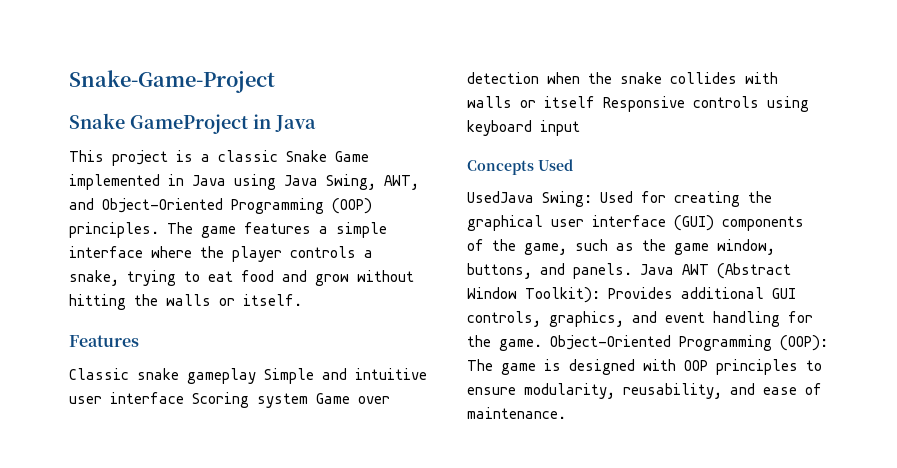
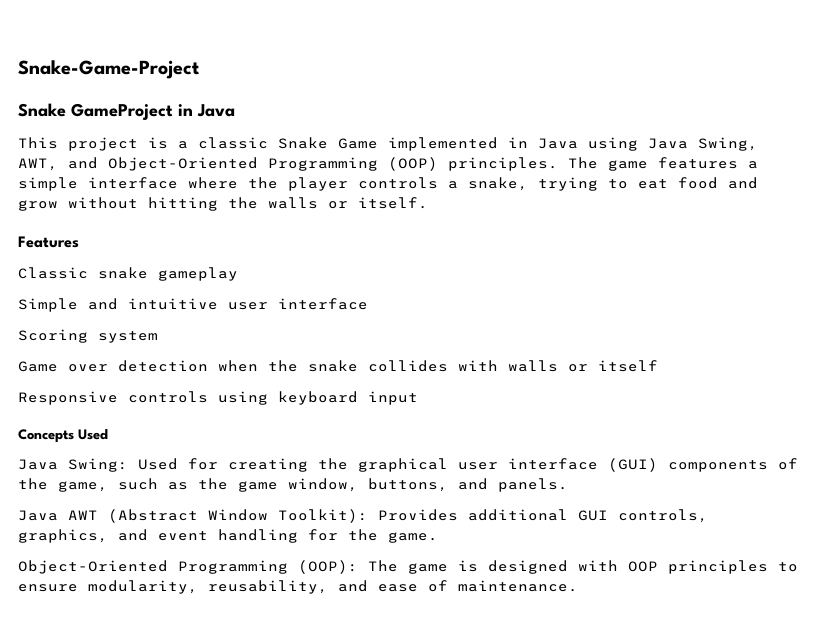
- Classic snake gameplay Simple and intuitive user interface Scoring system Game over detection when the snake collides with walls or itself Responsive controls using keyboard input
+ Classic snake gameplay
+ Simple and intuitive user interface
+ Scoring system
+ Game over detection when the snake collides with walls or itself
+ Responsive controls using keyboard input
- UsedJava Swing: Used for creating the graphical user interface (GUI) components of the game, such as the game window, buttons, and panels. Java AWT (Abstract Window Toolkit): Provides additional GUI controls, graphics, and event handling for the game. Object-Oriented Programming (OOP): The game is designed with OOP principles to ensure modularity, reusability, and ease of maintenance.
+ Java Swing: Used for creating the graphical user interface (GUI) components of the game, such as the game window, buttons, and panels.
+ Java AWT (Abstract Window Toolkit): Provides additional GUI controls, graphics, and event handling for the game.
+ Object-Oriented Programming (OOP): The game is designed with OOP principles to ensure modularity, reusability, and ease of maintenance.

